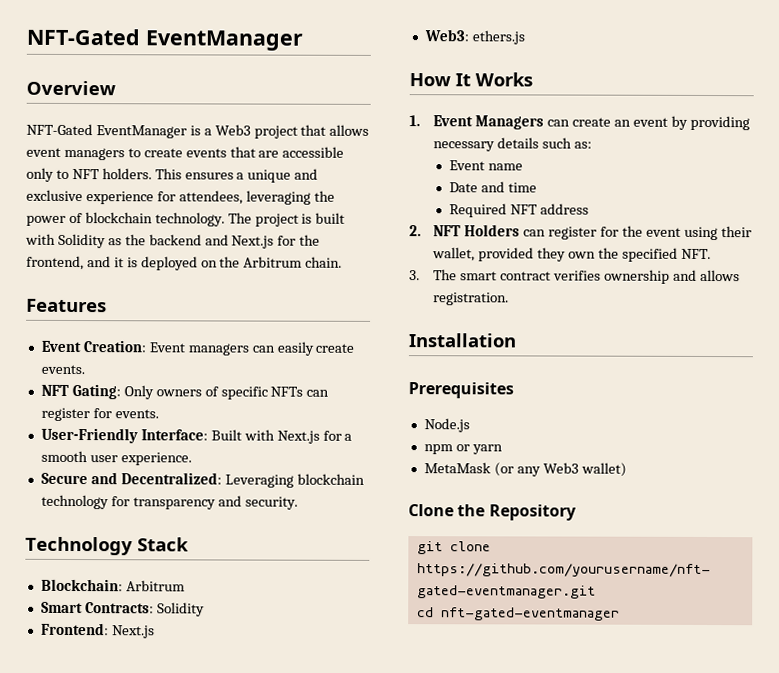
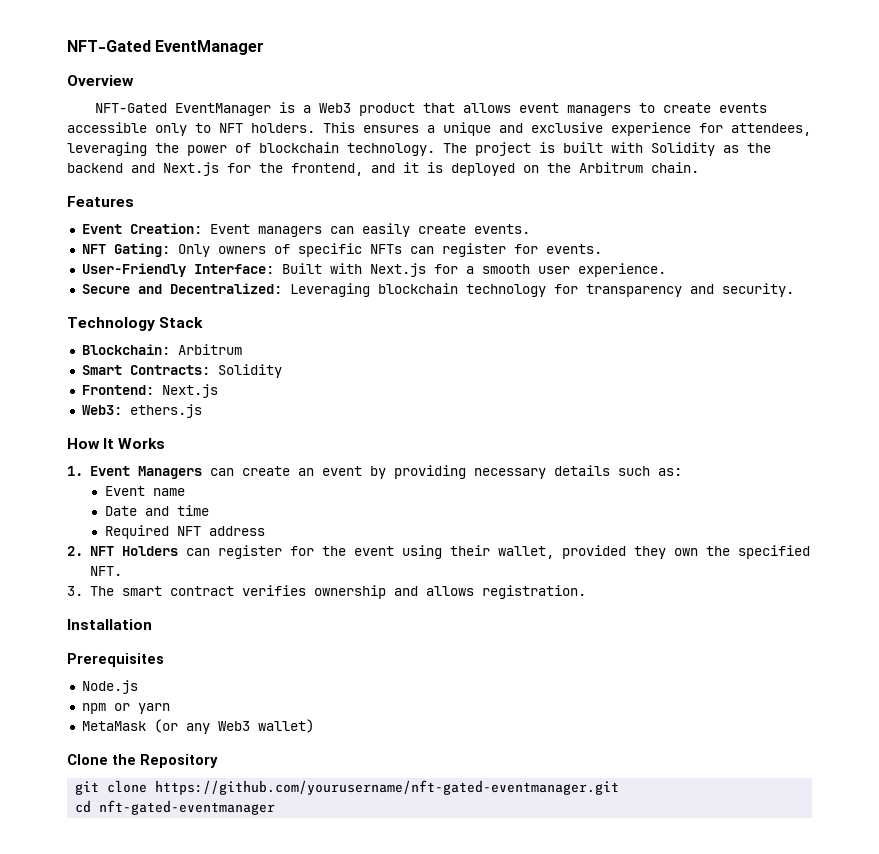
- NFT-Gated EventManager is a Web3 project that allows event managers to create events that are accessible only to NFT holders.
+ NFT-Gated EventManager is a Web3 product that allows event managers to create events accessible only to NFT holders.

